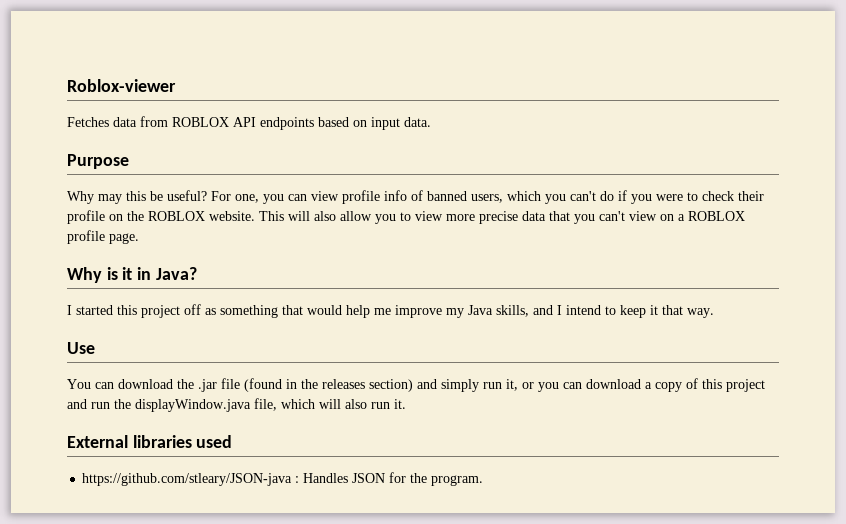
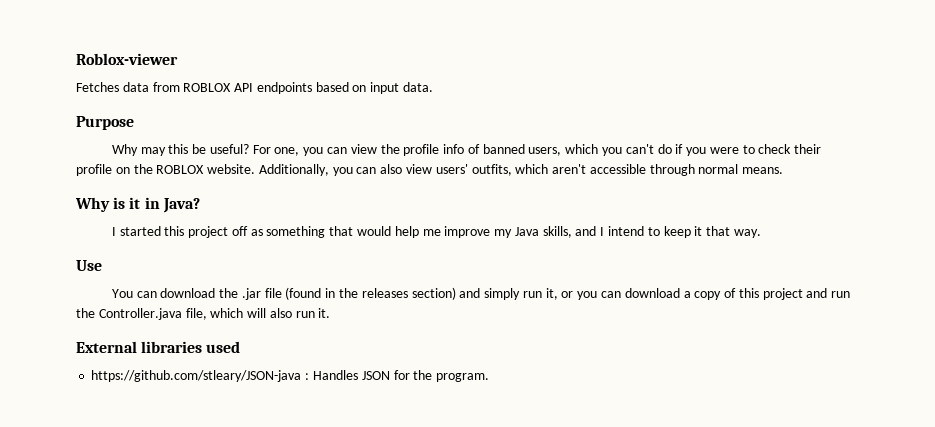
- For one, you can view profile info of banned users, which you can't do if you were to check their profile on the ROBLOX website.
+ For one, you can view the profile info of banned users, which you can't do if you were to check their profile on the ROBLOX website.
- This will also allow you to view more precise data that you can't view on a ROBLOX profile page.
+ Additionally, you can also view users' outfits, which aren't accessible through normal means.
- You can download the .jar file (found in the releases section) and simply run it, or you can download a copy of this project and run the displayWindow.java file, which will also run it.
+ You can download the .jar file (found in the releases section) and simply run it, or you can download a copy of this project and run the Controller.java file, which will also run it.

